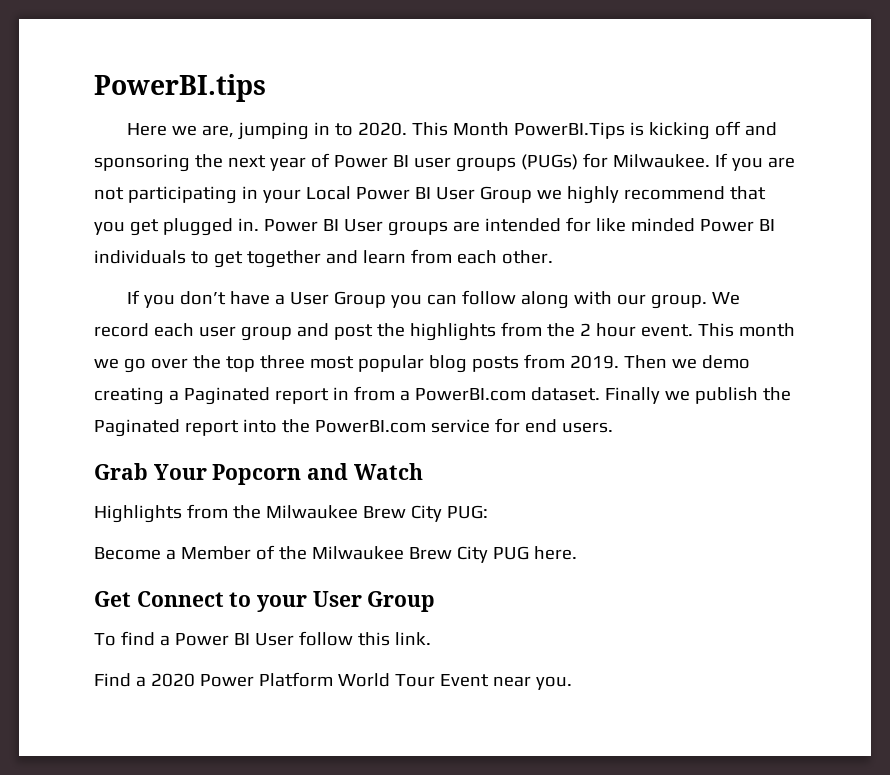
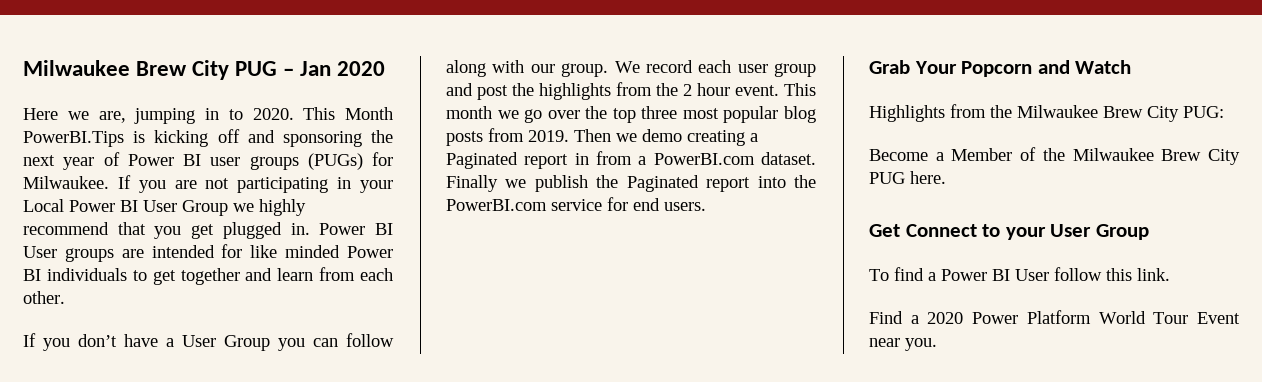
- PowerBI.tips
+ Milwaukee Brew City PUG – Jan 2020

